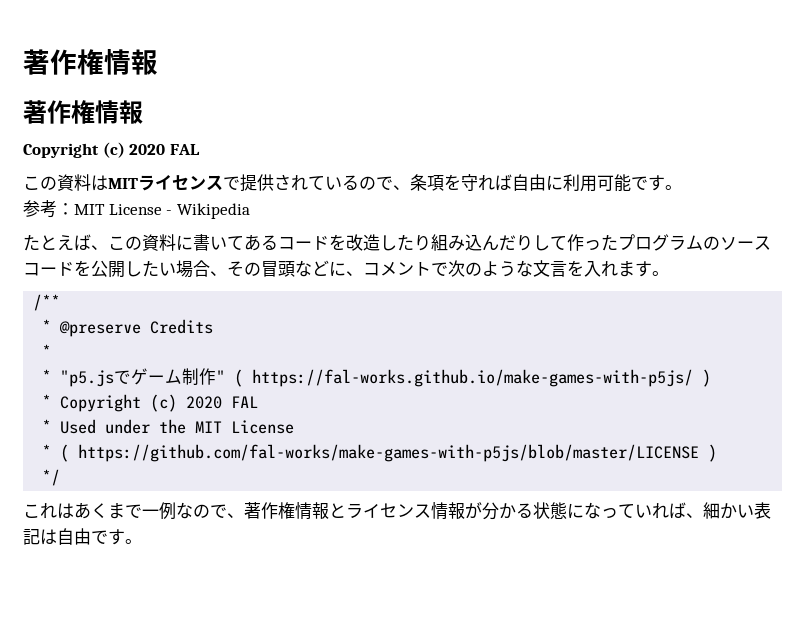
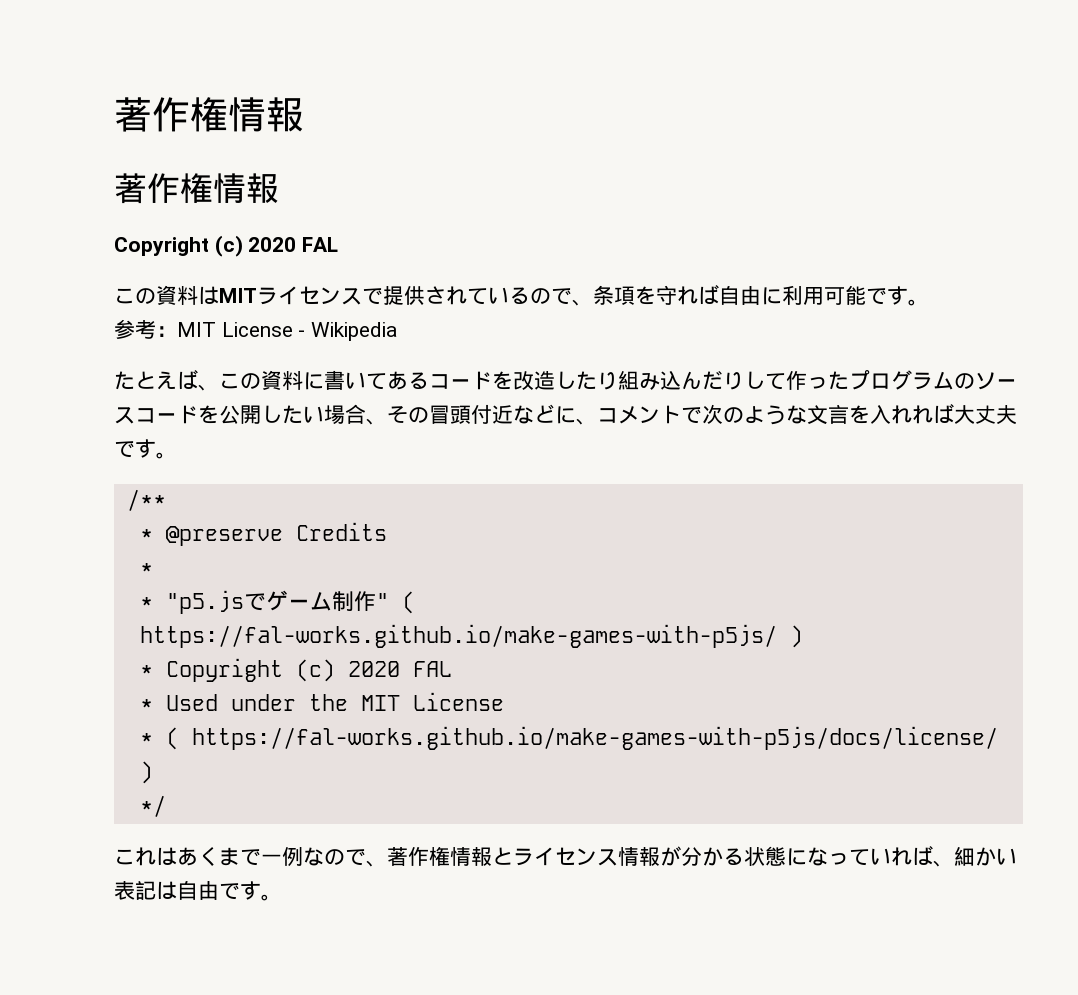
- たとえば、この資料に書いてあるコードを改造したり組み込んだりして作ったプログラムのソースコードを公開したい場合、その冒頭などに、コメントで次のような文言を入れます。
+ たとえば、この資料に書いてあるコードを改造したり組み込んだりして作ったプログラムのソースコードを公開したい場合、その冒頭付近などに、コメントで次のような文言を入れれば大丈夫です。
- * ( https://github.com/fal-works/make-games-with-p5js/blob/master/LICENSE )
+ * ( https://fal-works.github.io/make-games-with-p5js/docs/license/ )

